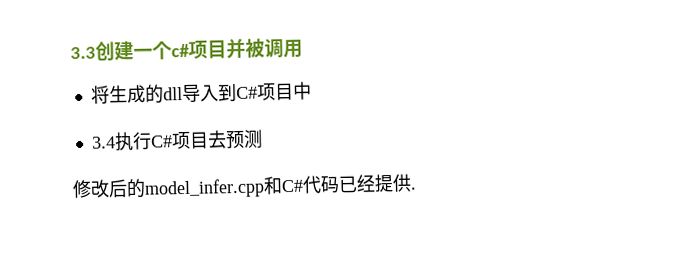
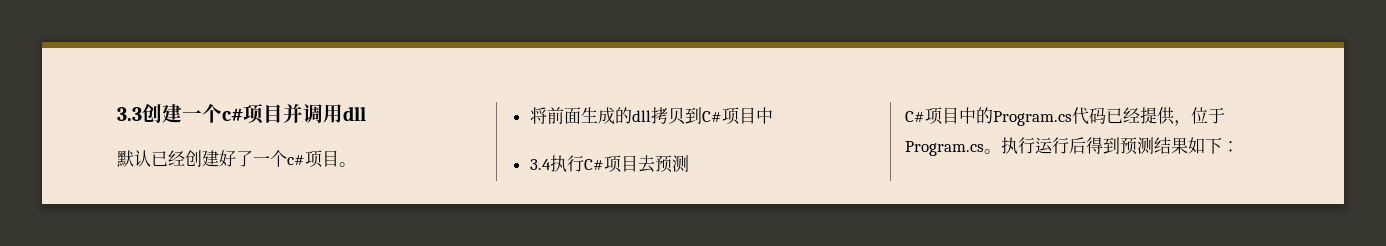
- 3.3创建一个c#项目并被调用
+ 3.3创建一个c#项目并调用dll
+ 默认已经创建好了一个c#项目。
- 将生成的dll导入到C#项目中
+ 将前面生成的dll拷贝到C#项目中
- 修改后的model_infer.cpp和C#代码已经提供.
+ C#项目中的Program.cs代码已经提供，位于Program.cs。执行运行后得到预测结果如下：

